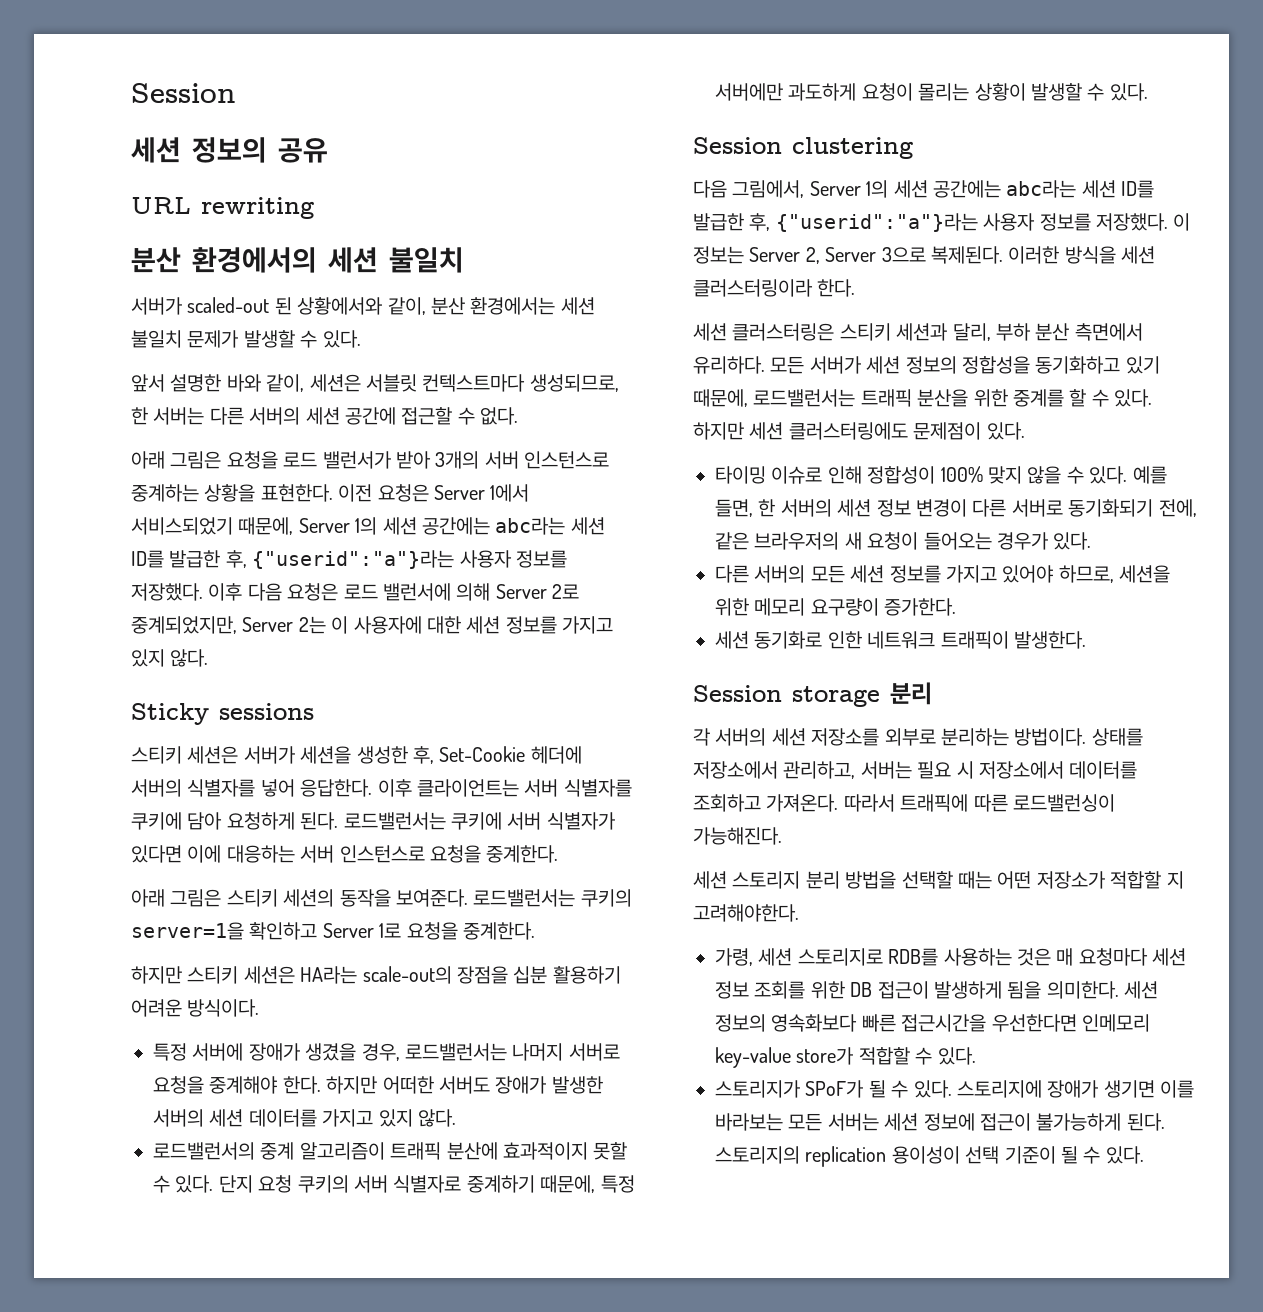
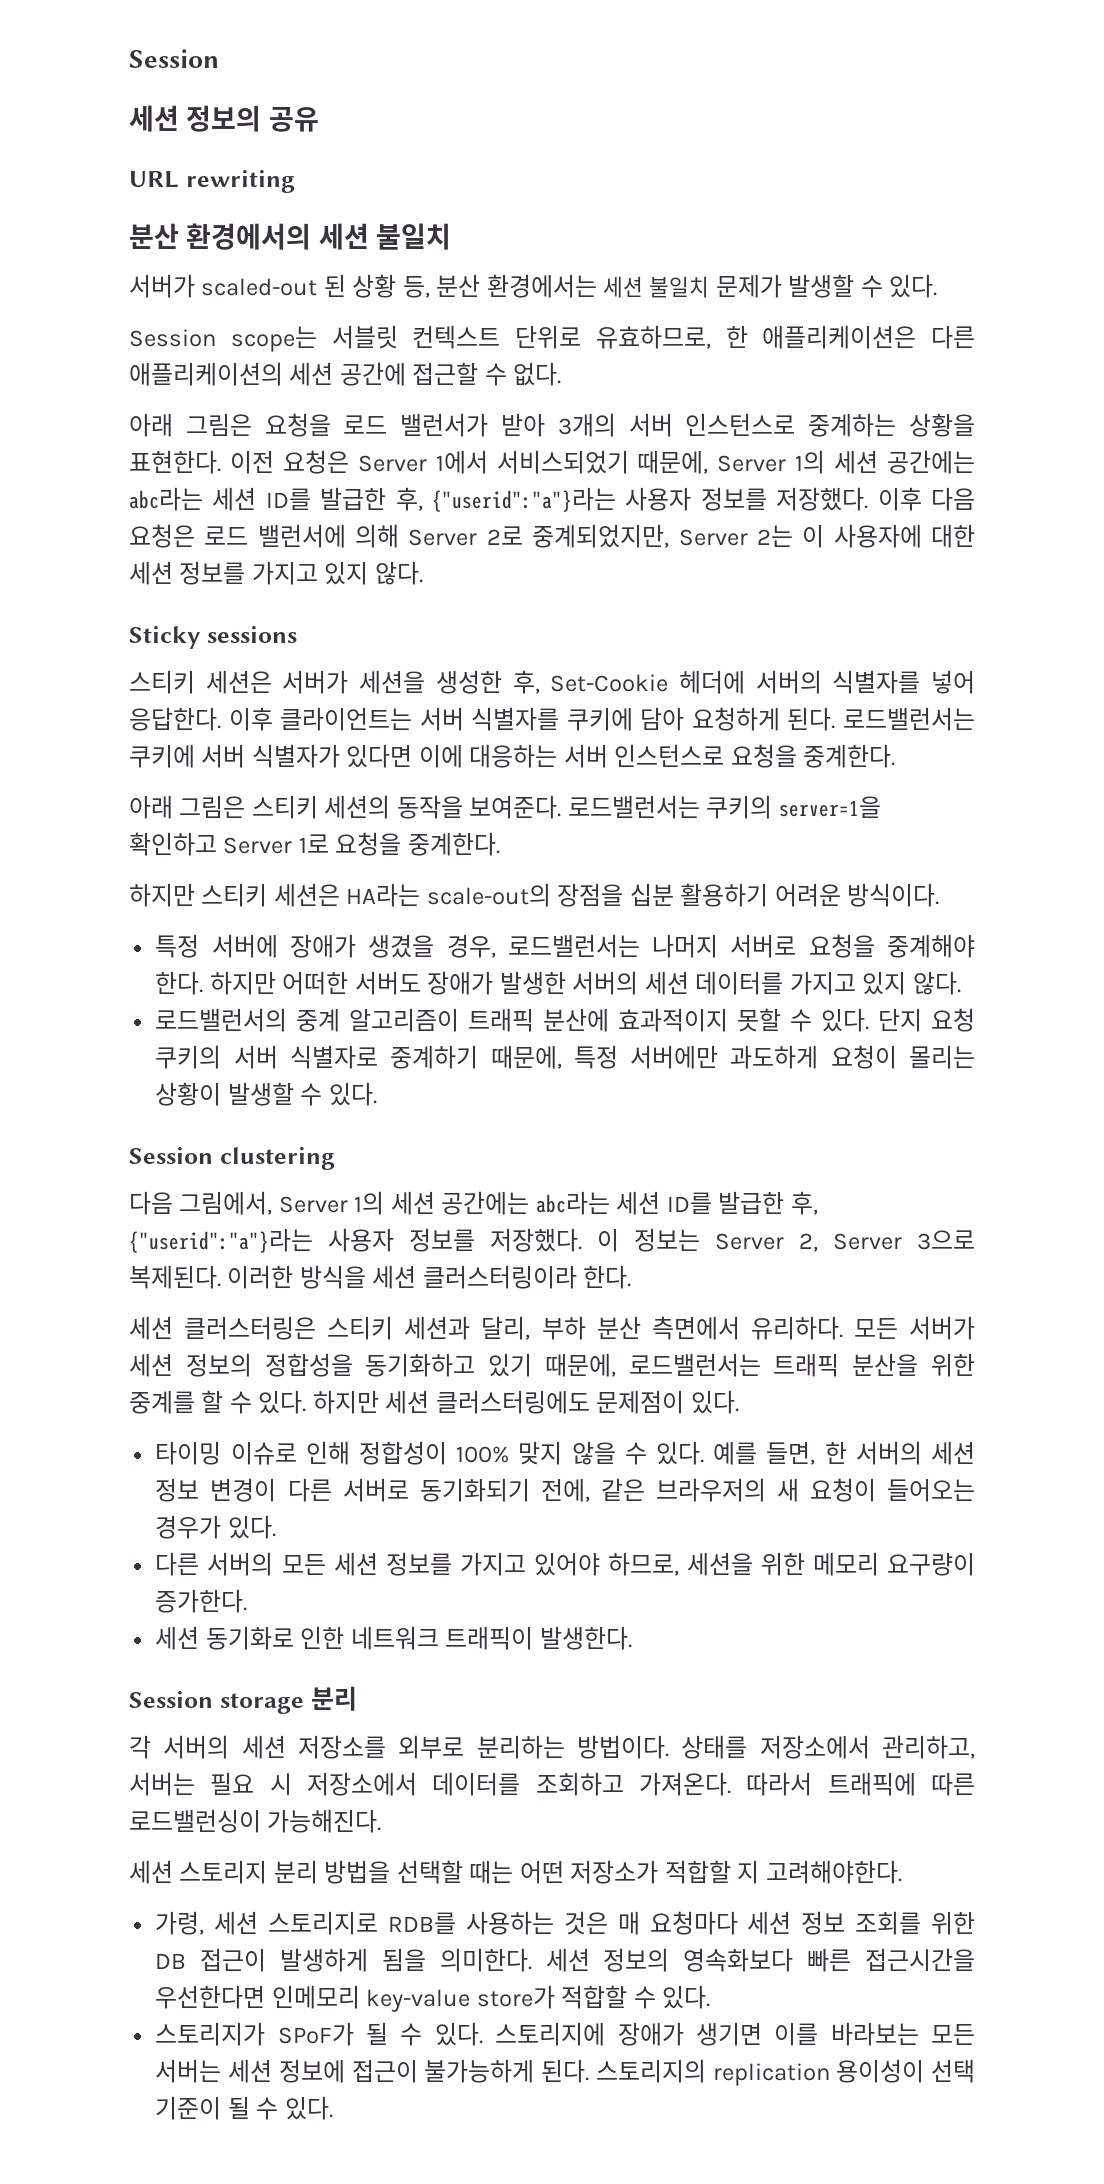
- 서버가 scaled-out 된 상황에서와 같이, 분산 환경에서는 세션 불일치 문제가 발생할 수 있다.
+ 서버가 scaled-out 된 상황 등, 분산 환경에서는 세션 불일치 문제가 발생할 수 있다.
- 앞서 설명한 바와 같이, 세션은 서블릿 컨텍스트마다 생성되므로, 한 서버는 다른 서버의 세션 공간에 접근할 수 없다.
+ Session scope는 서블릿 컨텍스트 단위로 유효하므로, 한 애플리케이션은 다른 애플리케이션의 세션 공간에 접근할 수 없다.

